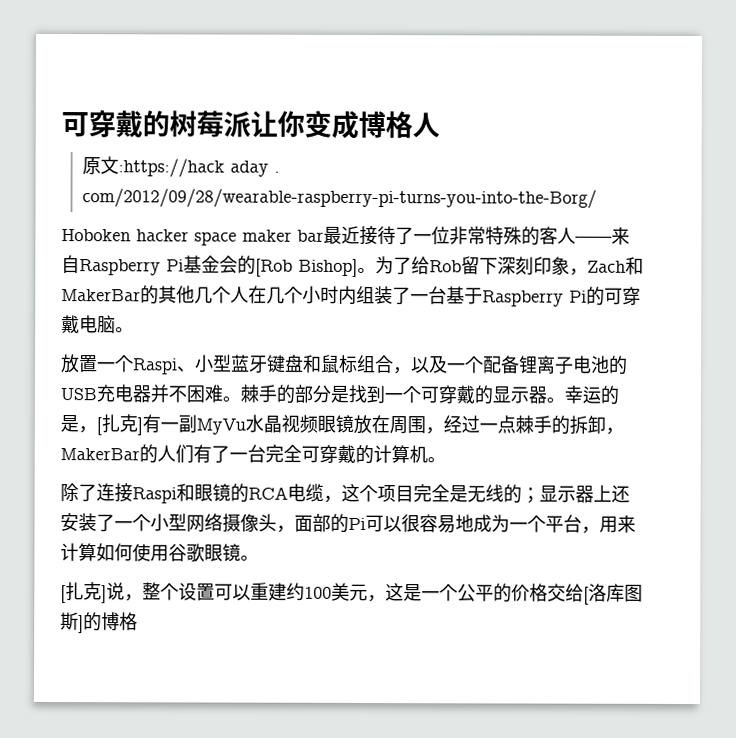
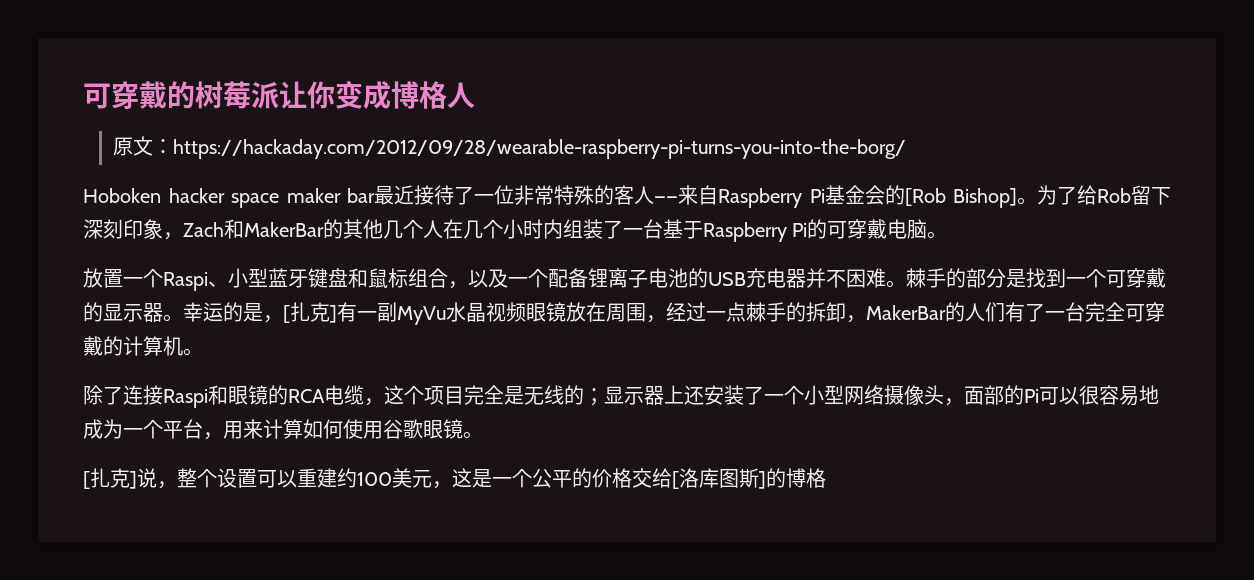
- 原文:https://hack aday . com/2012/09/28/wearable-raspberry-pi-turns-you-into-the-Borg/
+ 原文：https://hackaday.com/2012/09/28/wearable-raspberry-pi-turns-you-into-the-borg/

